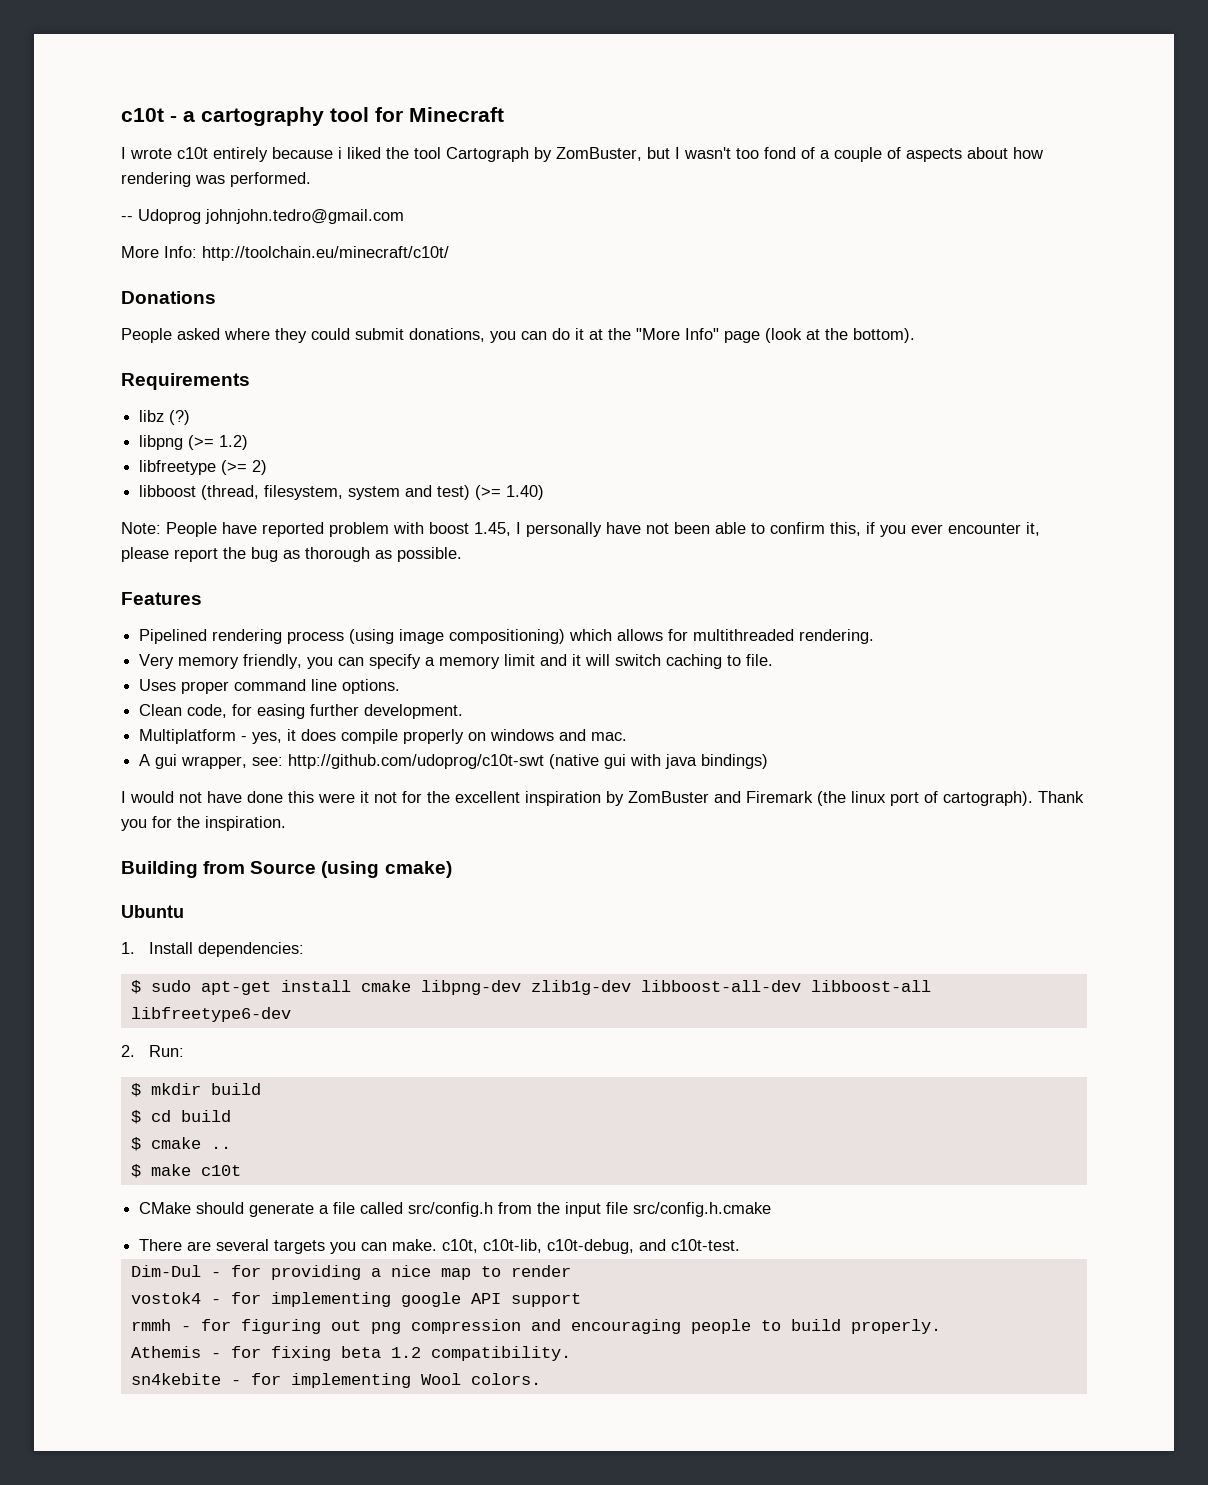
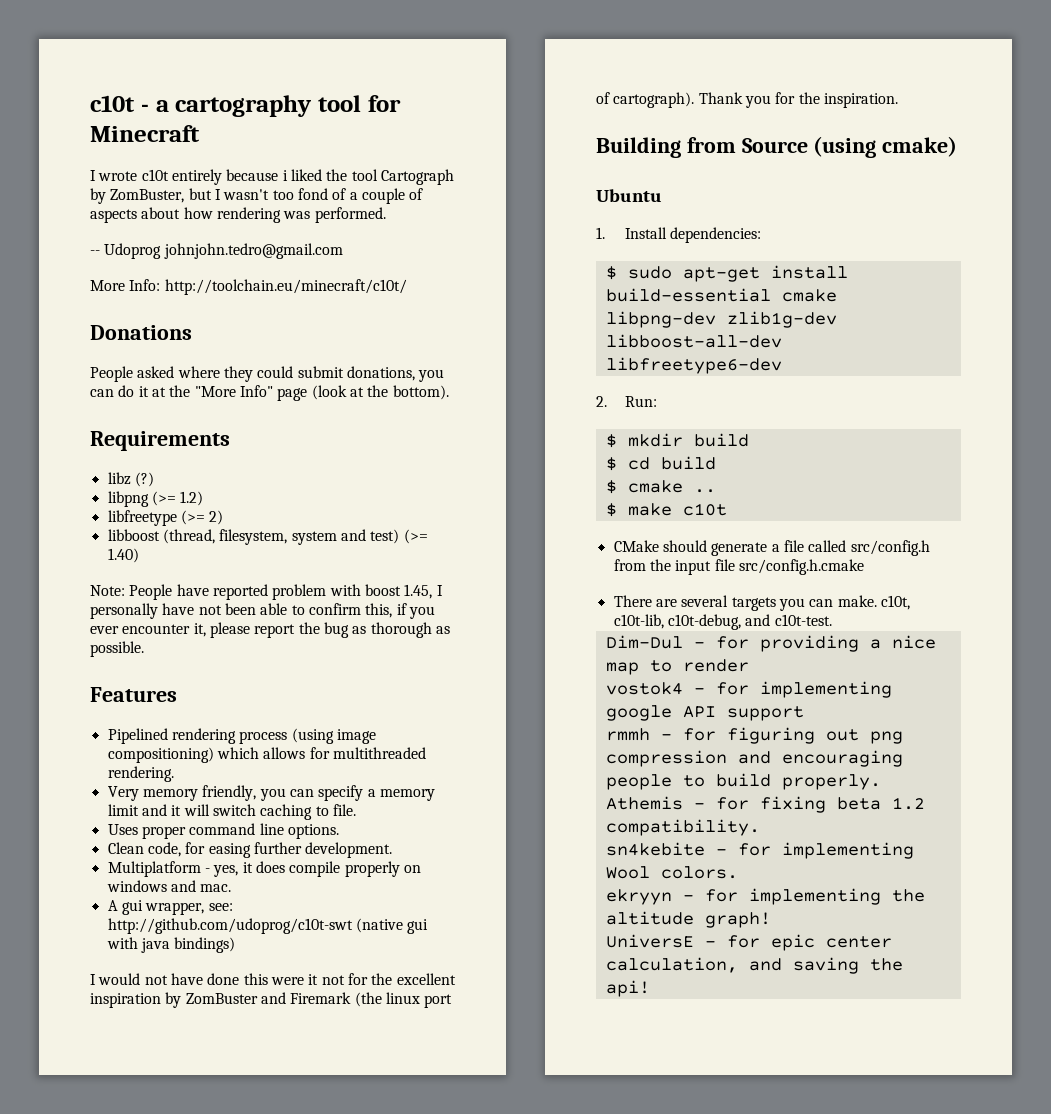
- $ sudo apt-get install cmake libpng-dev zlib1g-dev libboost-all-dev libboost-all libfreetype6-dev
+ $ sudo apt-get install build-essential cmake libpng-dev zlib1g-dev libboost-all-dev libfreetype6-dev
+ ekryyn - for implementing the altitude graph!
+ UniversE - for epic center calculation, and saving the api!

